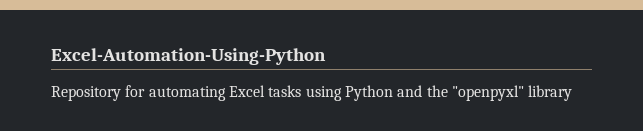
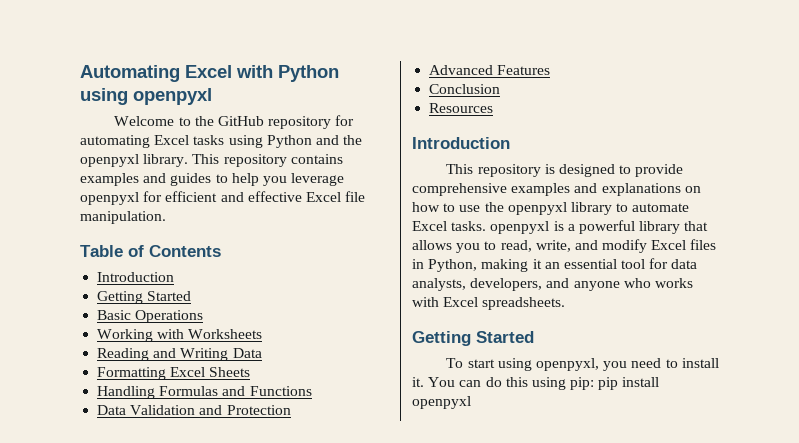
- Excel-Automation-Using-Python
- Repository for automating Excel tasks using Python and the "openpyxl" library
+ Automating Excel with Python using openpyxl
+ Welcome to the GitHub repository for automating Excel tasks using Python and the openpyxl library. This repository contains examples and guides to help you leverage openpyxl for efficient and effective Excel file manipulation.
+ Table of Contents
+ Introduction
+ Getting Started
+ Basic Operations
+ Working with Worksheets
+ Reading and Writing Data
+ Formatting Excel Sheets
+ Handling Formulas and Functions
+ Data Validation and Protection
+ Advanced Features
+ Conclusion
+ Resources
+ Introduction
+ This repository is designed to provide comprehensive examples and explanations on how to use the openpyxl library to automate Excel tasks. openpyxl is a powerful library that allows you to read, write, and modify Excel files in Python, making it an essential tool for data analysts, developers, and anyone who works with Excel spreadsheets.
+ Getting Started
+ To start using openpyxl, you need to install it. You can do this using pip: pip install openpyxl

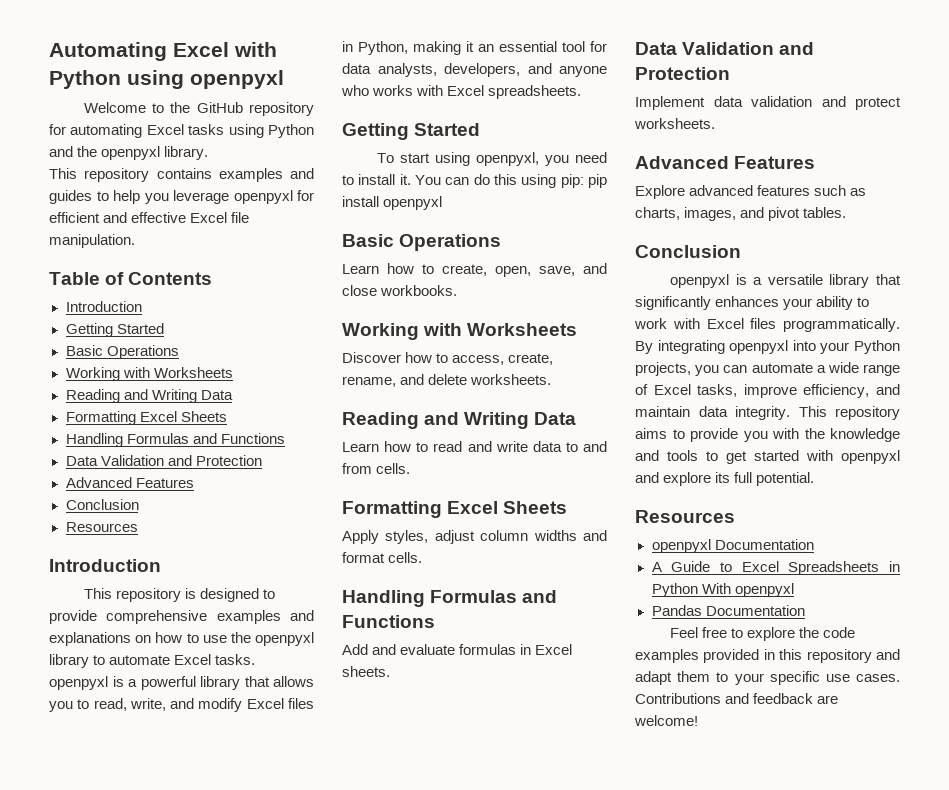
- Welcome to the GitHub repository for automating Excel tasks using Python and the openpyxl library. This repository contains examples and guides to help you leverage openpyxl for efficient and effective Excel file manipulation.
+ Welcome to the GitHub repository for automating Excel tasks using Python and the openpyxl library.
+ This repository contains examples and guides to help you leverage openpyxl for efficient and effective Excel file manipulation.
  You can do this using pip: pip install openpyxl
+ Basic Operations
+ Learn how to create, open, save, and close workbooks.
+ Working with Worksheets
+ Discover how to access, create, rename, and delete worksheets.
+ Reading and Writing Data
+ Learn how to read and write data to and from cells.
+ Formatting Excel Sheets
+ Apply styles, adjust column widths and format cells.
+ Handling Formulas and Functions
+ Add and evaluate formulas in Excel sheets.
+ Data Validation and Protection
+ Implement data validation and protect worksheets.
+ Advanced Features
+ Explore advanced features such as charts, images, and pivot tables.
+ Conclusion
+ openpyxl is a versatile library that significantly enhances your ability to work with Excel files programmatically. By integrating openpyxl into your Python projects, you can automate a wide range of Excel tasks, improve efficiency, and maintain data integrity. This repository aims to provide you with the knowledge and tools to get started with openpyxl and explore its full potential.
+ Resources
+ openpyxl Documentation
+ A Guide to Excel Spreadsheets in Python With openpyxl
+ Pandas Documentation
+ Feel free to explore the code examples provided in this repository and adapt them to your specific use cases. Contributions and feedback are welcome!

